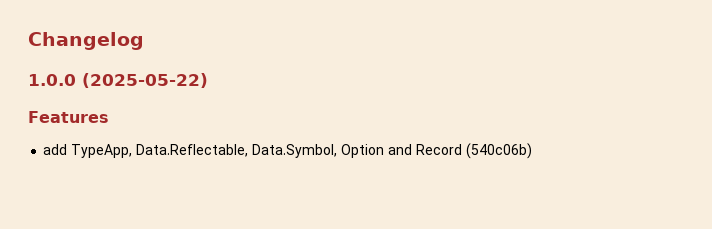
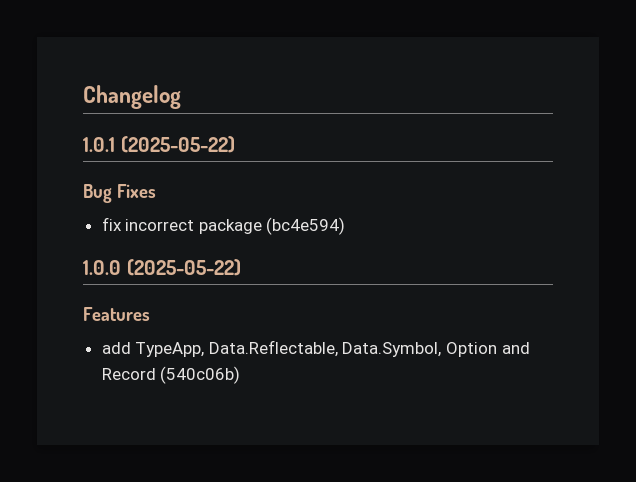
+ 1.0.1 (2025-05-22)
+ Bug Fixes
+ fix incorrect package (bc4e594)

